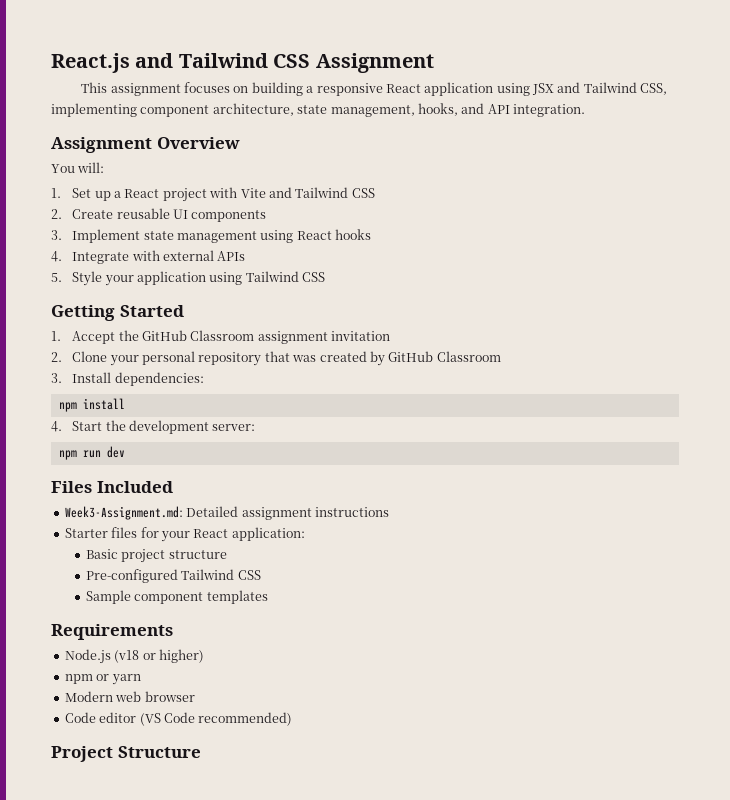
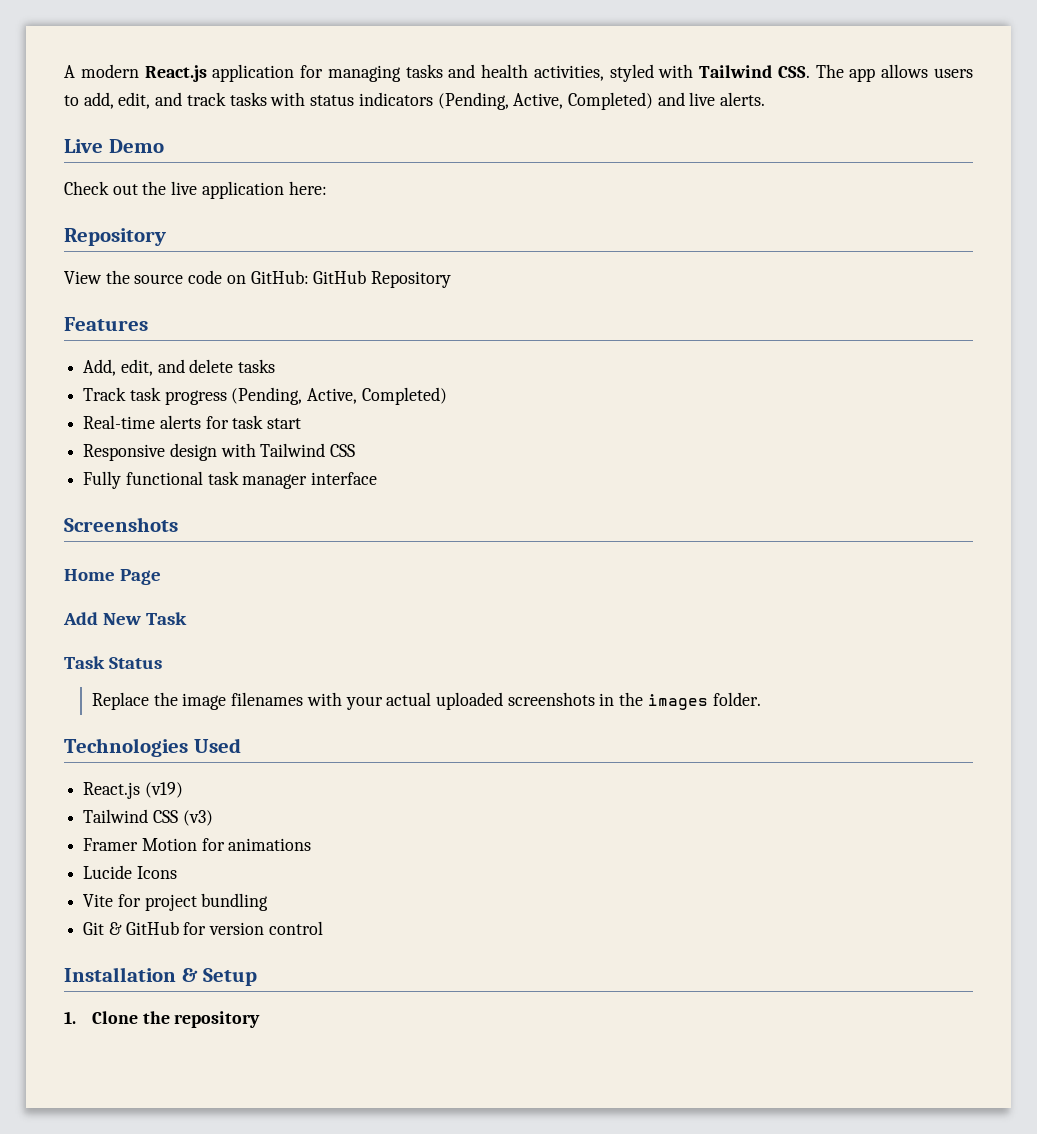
- React.js and Tailwind CSS Assignment
- This assignment focuses on building a responsive React application using JSX and Tailwind CSS, implementing component architecture, state management, hooks, and API integration.
- Assignment Overview
- You will:
- 1. Set up a React project with Vite and Tailwind CSS
- 2. Create reusable UI components
- 3. Implement state management using React hooks
- 4. Integrate with external APIs
- 5. Style your application using Tailwind CSS
- Getting Started
- 1. Accept the GitHub Classroom assignment invitation
- 2. Clone your personal repository that was created by GitHub Classroom
- 3. Install dependencies:
- npm install
- 4. Start the development server:
- npm run dev
- Files Included
- Week3-Assignment.md: Detailed assignment instructions
- Starter files for your React application:
- Basic project structure
- Pre-configured Tailwind CSS
- Sample component templates
- Requirements
- Node.js (v18 or higher)
- npm or yarn
- Modern web browser
- Code editor (VS Code recommended)
- Project Structure
+ A modern React.js application for managing tasks and health activities, styled with Tailwind CSS. The app allows users to add, edit, and track tasks with status indicators (Pending, Active, Completed) and live alerts.
+ Live Demo
+ Check out the live application here:
+ Repository
+ View the source code on GitHub: GitHub Repository
+ Features
+ Add, edit, and delete tasks
+ Track task progress (Pending, Active, Completed)
+ Real-time alerts for task start
+ Responsive design with Tailwind CSS
+ Fully functional task manager interface
+ Screenshots
+ Home Page
+ Add New Task
+ Task Status
+ Replace the image filenames with your actual uploaded screenshots in the images folder.
+ Technologies Used
+ React.js (v19)
+ Tailwind CSS (v3)
+ Framer Motion for animations
+ Lucide Icons
+ Vite for project bundling
+ Git & GitHub for version control
+ Installation & Setup
+ 1. Clone the repository

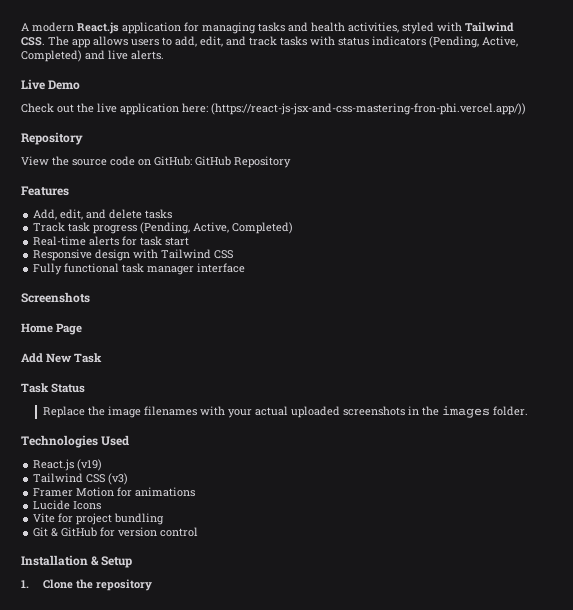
- Check out the live application here:
+ Check out the live application here: (https://react-js-jsx-and-css-mastering-fron-phi.vercel.app/))

